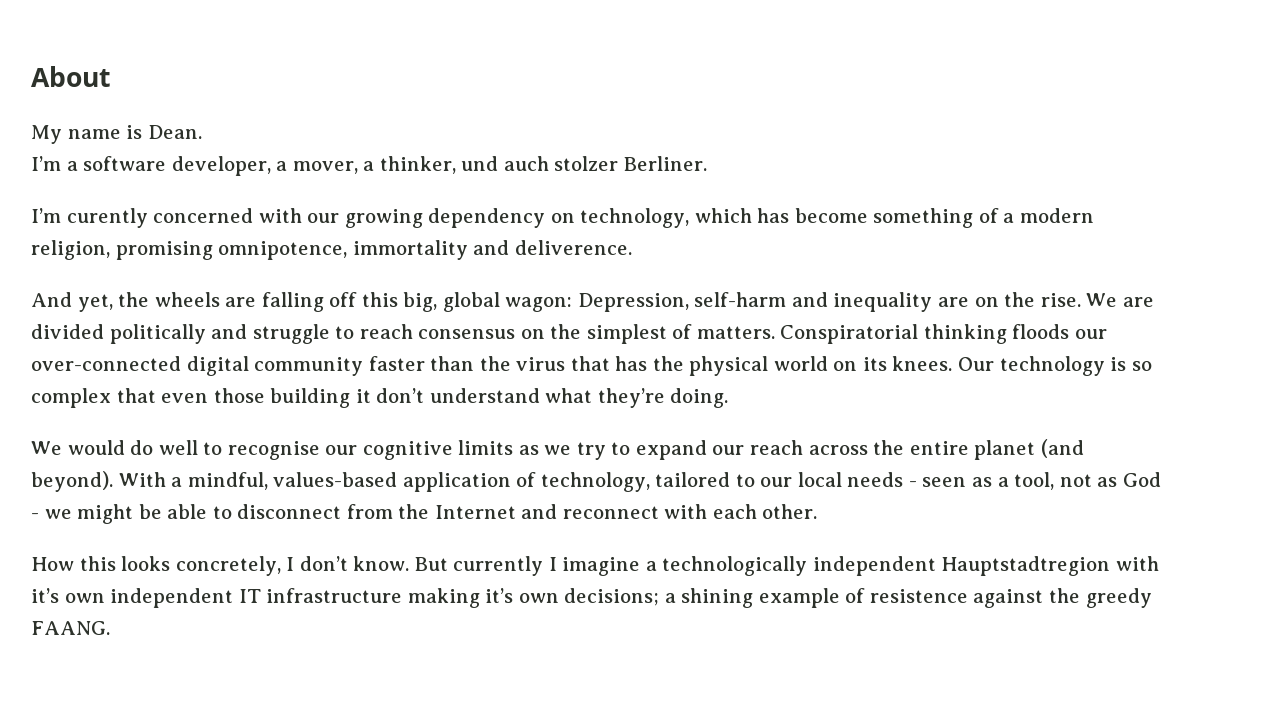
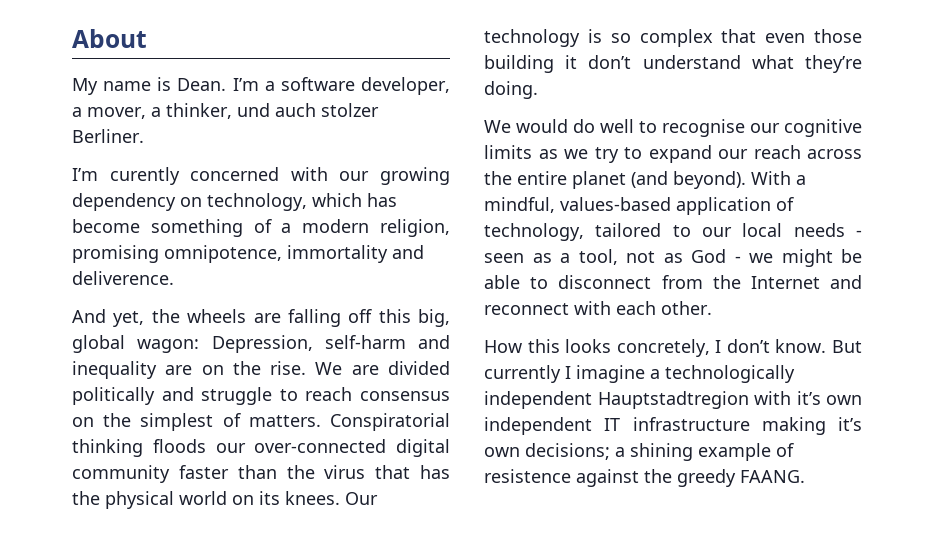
- My name is Dean.
- I’m a software developer, a mover, a thinker, und auch stolzer Berliner.
+ My name is Dean. I’m a software developer, a mover, a thinker, und auch stolzer Berliner.

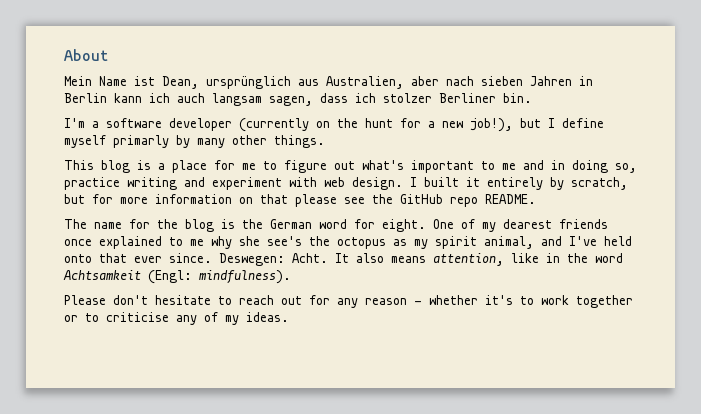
- My name is Dean. I’m a software developer, a mover, a thinker, und auch stolzer Berliner.
- I’m curently concerned with our growing dependency on technology, which has become something of a modern religion, promising omnipotence, immortality and deliverence.
- And yet, the wheels are falling off this big, global wagon: Depression, self-harm and inequality are on the rise. We are divided politically and struggle to reach consensus on the simplest of matters. Conspiratorial thinking floods our over-connected digital community faster than the virus that has the physical world on its knees. Our technology is so complex that even those building it don’t understand what they’re doing.
- We would do well to recognise our cognitive limits as we try to expand our reach across the entire planet (and beyond). With a mindful, values-based application of technology, tailored to our local needs - seen as a tool, not as God - we might be able to disconnect from the Internet and reconnect with each other.
- How this looks concretely, I don’t know. But currently I imagine a technologically independent Hauptstadtregion with it’s own independent IT infrastructure making it’s own decisions; a shining example of resistence against the greedy FAANG.
+ Mein Name ist Dean, ursprünglich aus Australien, aber nach sieben Jahren in Berlin kann ich auch langsam sagen, dass ich stolzer Berliner bin.
+ I'm a software developer (currently on the hunt for a new job!), but I define myself primarly by many other things.
+ This blog is a place for me to figure out what's important to me and in doing so, practice writing and experiment with web design. I built it entirely by scratch, but for more information on that please see the GitHub repo README.
+ The name for the blog is the German word for eight. One of my dearest friends once explained to me why she see's the octopus as my spirit animal, and I've held onto that ever since. Deswegen: Acht. It also means attention, like in the word Achtsamkeit (Engl: mindfulness).
+ Please don't hesitate to reach out for any reason - whether it's to work together or to criticise any of my ideas.

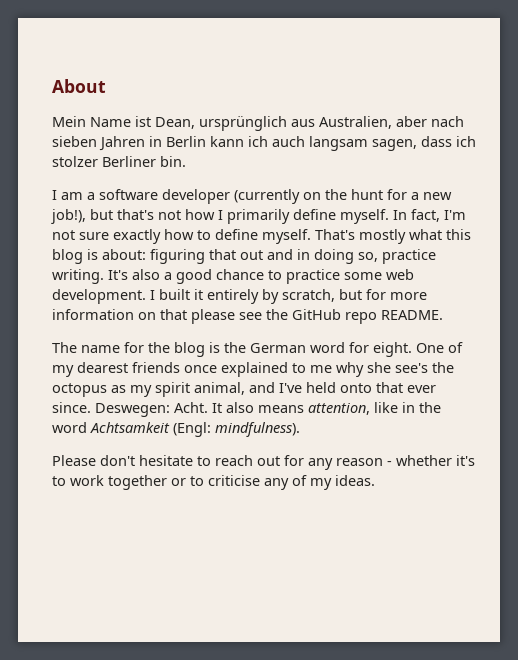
- I'm a software developer (currently on the hunt for a new job!), but I define myself primarly by many other things.
- This blog is a place for me to figure out what's important to me and in doing so, practice writing and experiment with web design.
+ I am a software developer (currently on the hunt for a new job!), but that's not how I primarily define myself. In fact, I'm not sure exactly how to define myself. That's mostly what this blog is about: figuring that out and in doing so, practice writing. It's also a good chance to practice some web development.

